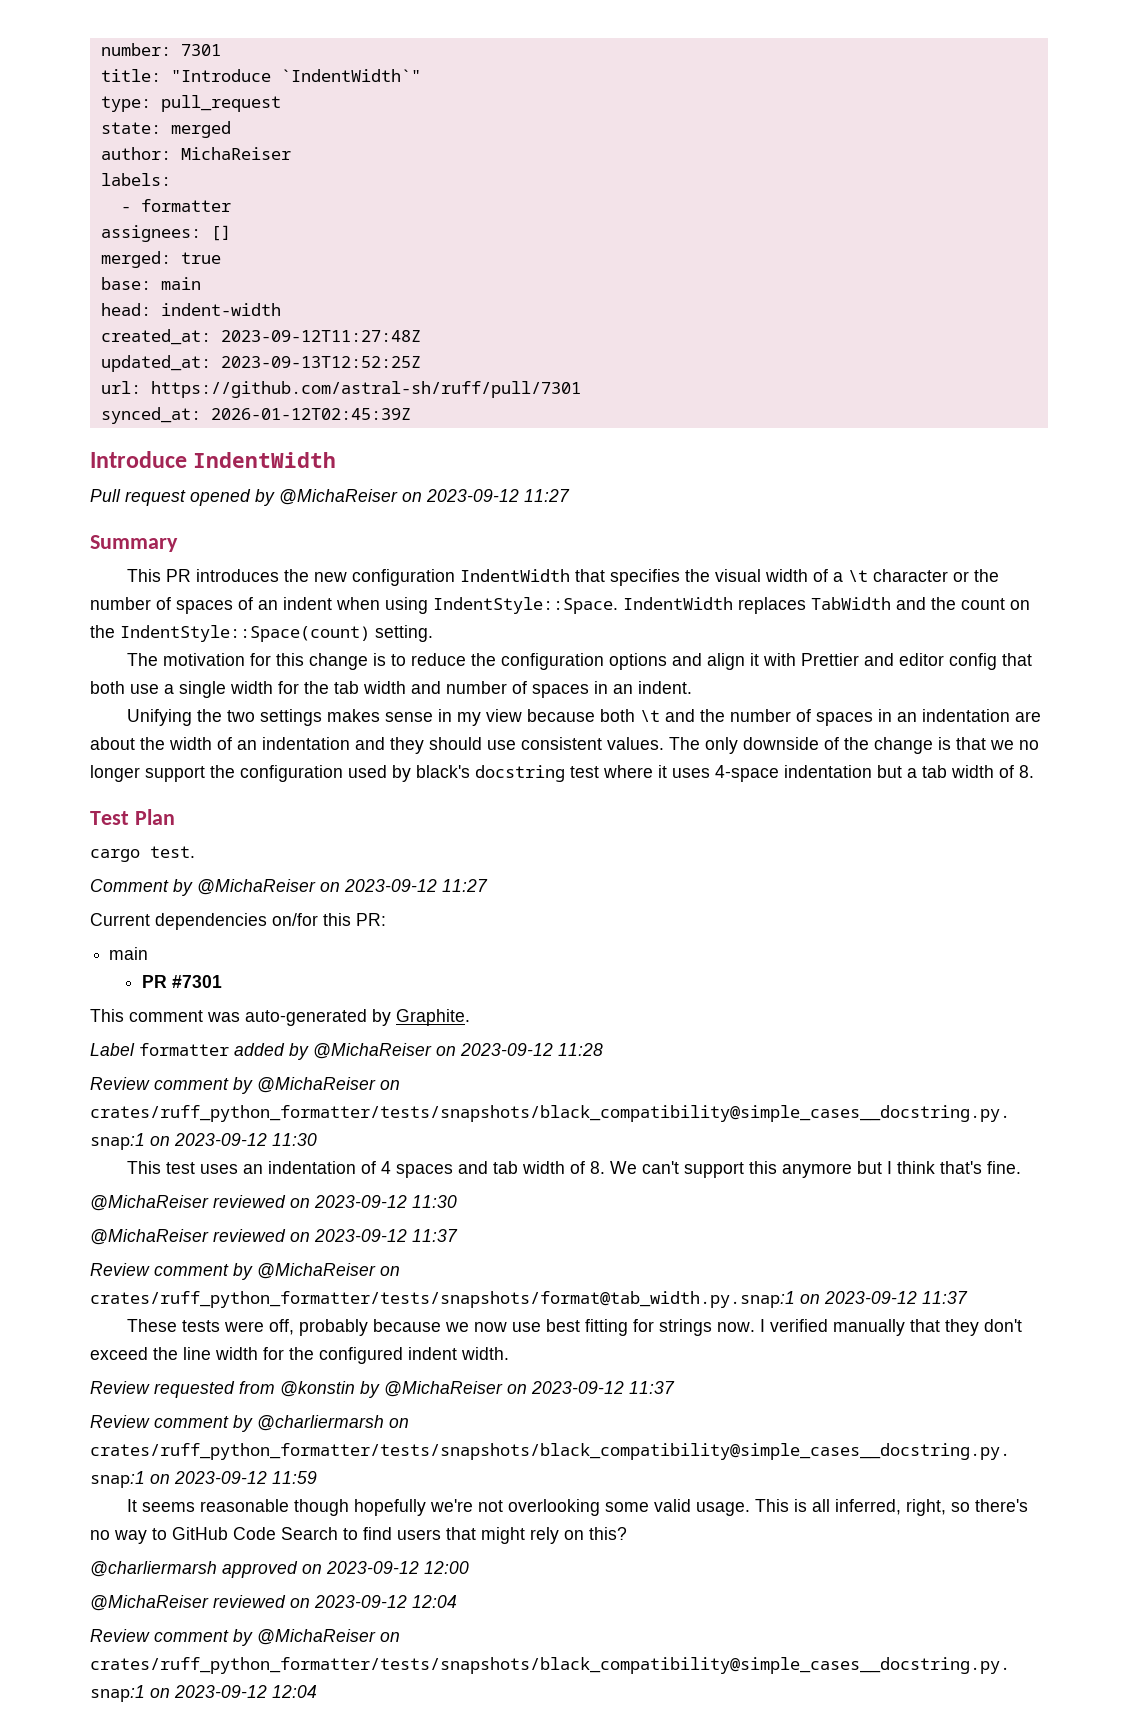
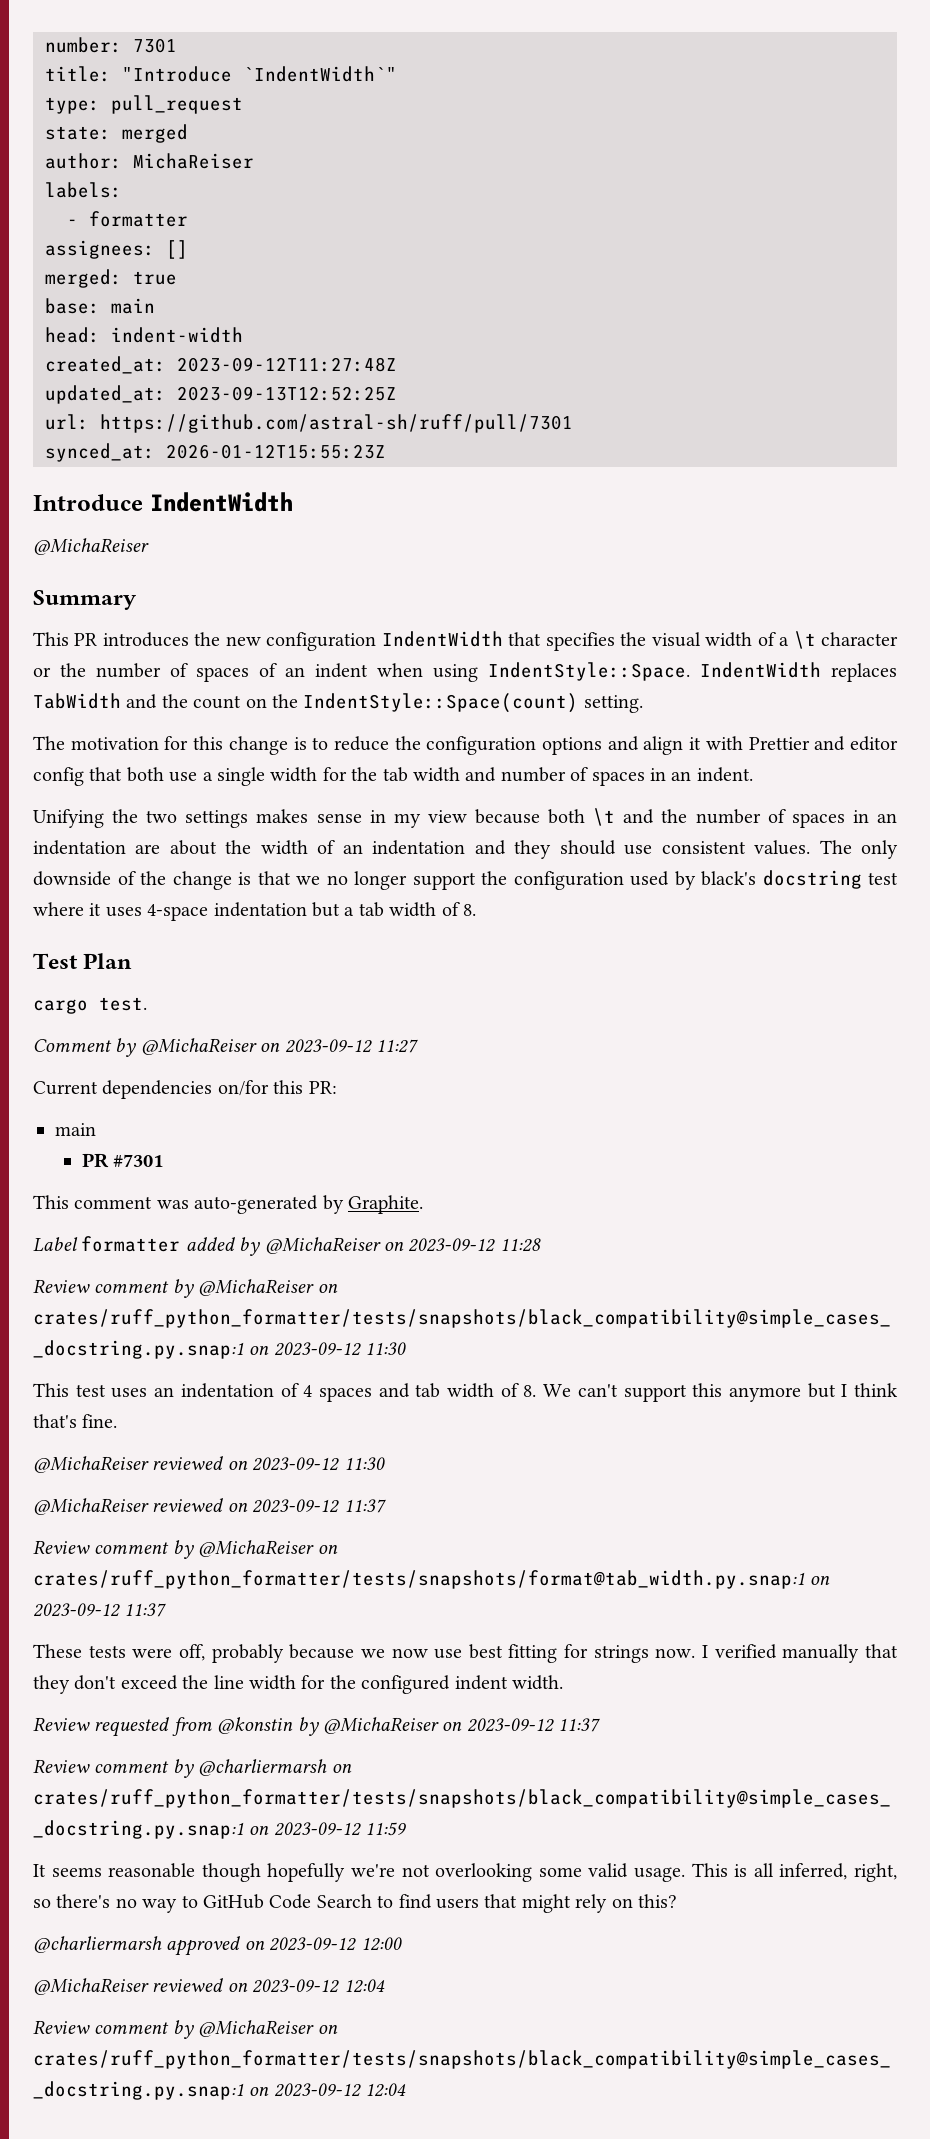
- synced_at: 2026-01-12T02:45:39Z
+ synced_at: 2026-01-12T15:55:23Z
  Introduce IndentWidth
- Pull request opened by @MichaReiser on 2023-09-12 11:27
+ @MichaReiser

